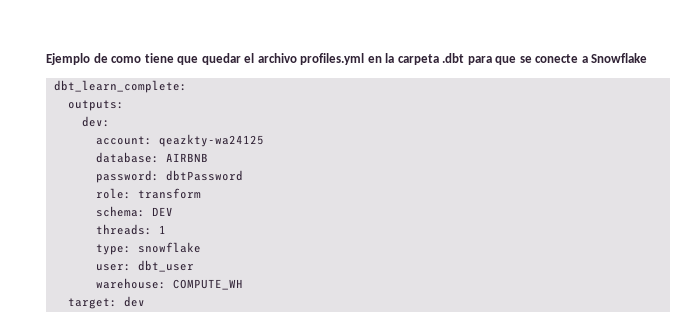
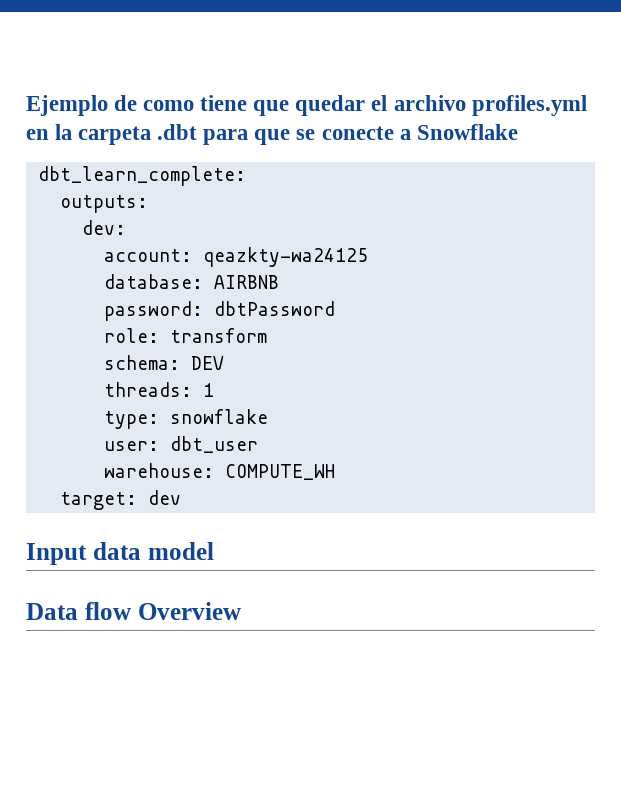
+ Input data model
+ Data flow Overview

